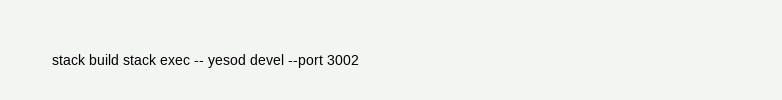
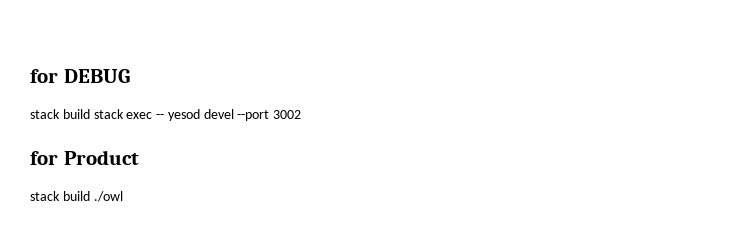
+ for DEBUG
+ for Product
+ stack build ./owl

